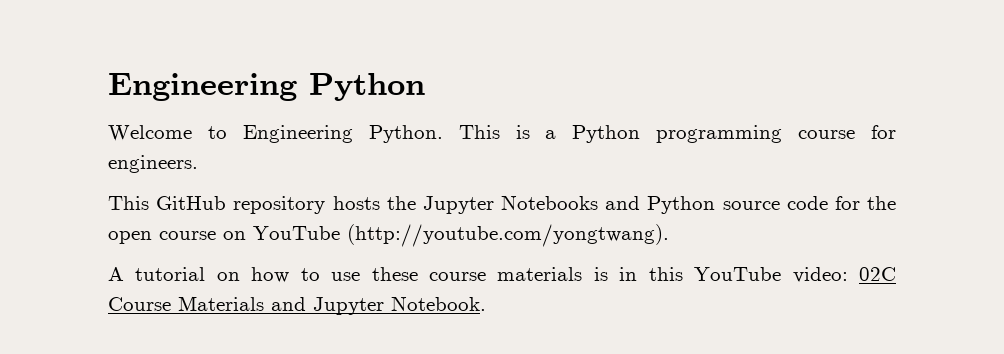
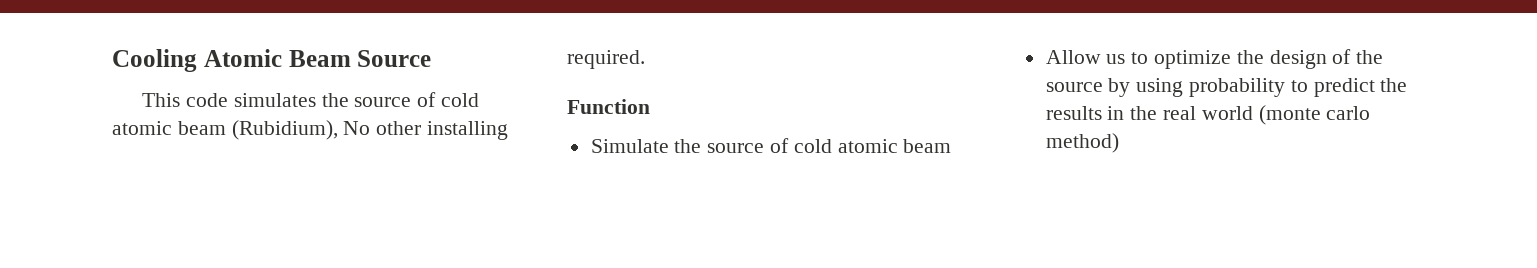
- Engineering Python
- Welcome to Engineering Python. This is a Python programming course for engineers.
- This GitHub repository hosts the Jupyter Notebooks and Python source code for the open course on YouTube (http://youtube.com/yongtwang).
- A tutorial on how to use these course materials is in this YouTube video: 02C Course Materials and Jupyter Notebook.
+ Cooling Atomic Beam Source
+ This code simulates the source of cold atomic beam (Rubidium), No other installing required.
+ Function
+ Simulate the source of cold atomic beam
+ Allow us to optimize the design of the source by using probability to predict the results in the real world (monte carlo method)

